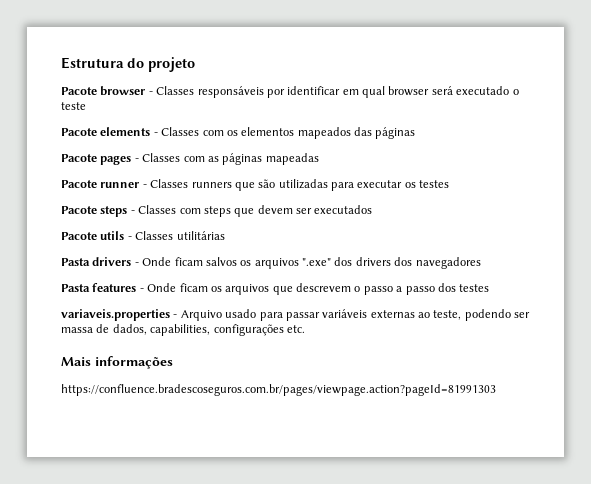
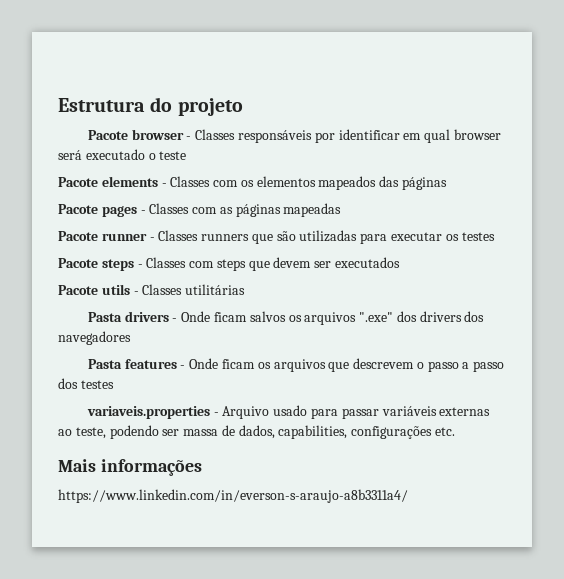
- https://confluence.bradescoseguros.com.br/pages/viewpage.action?pageId=81991303
+ https://www.linkedin.com/in/everson-s-araujo-a8b3311a4/

